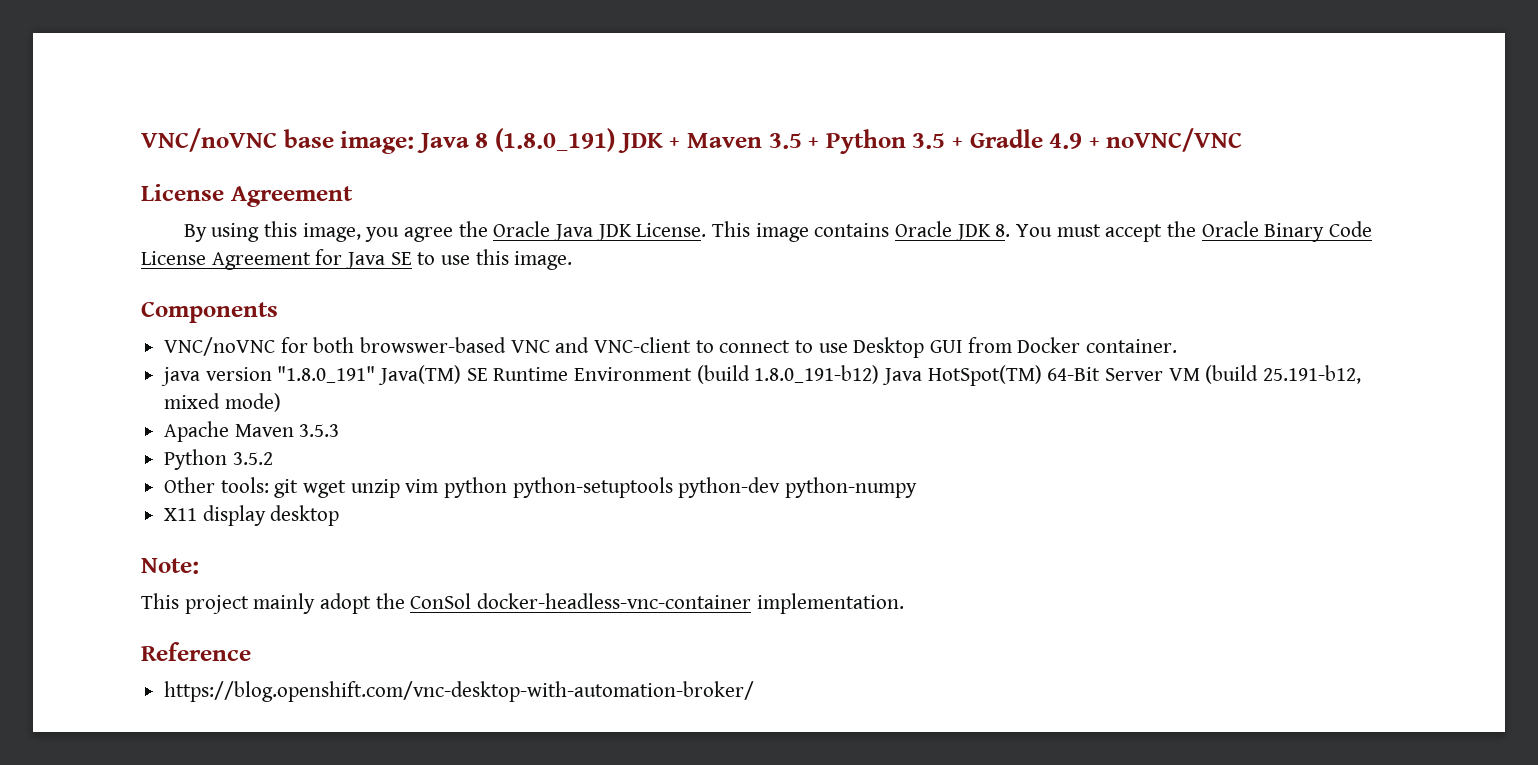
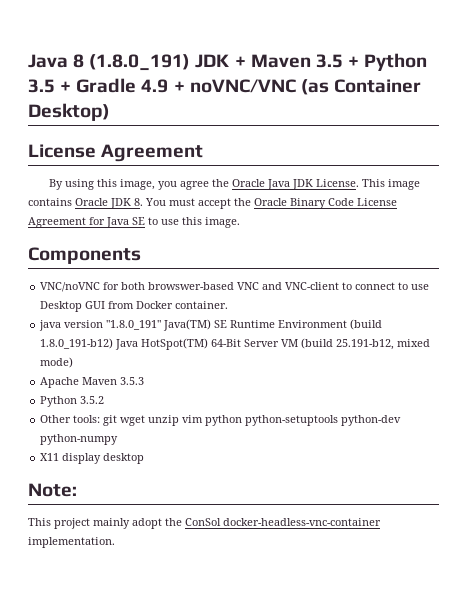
- VNC/noVNC base image: Java 8 (1.8.0_191) JDK + Maven 3.5 + Python 3.5 + Gradle 4.9 + noVNC/VNC
+ Java 8 (1.8.0_191) JDK + Maven 3.5 + Python 3.5 + Gradle 4.9 + noVNC/VNC (as Container Desktop)
- Reference
- https://blog.openshift.com/vnc-desktop-with-automation-broker/

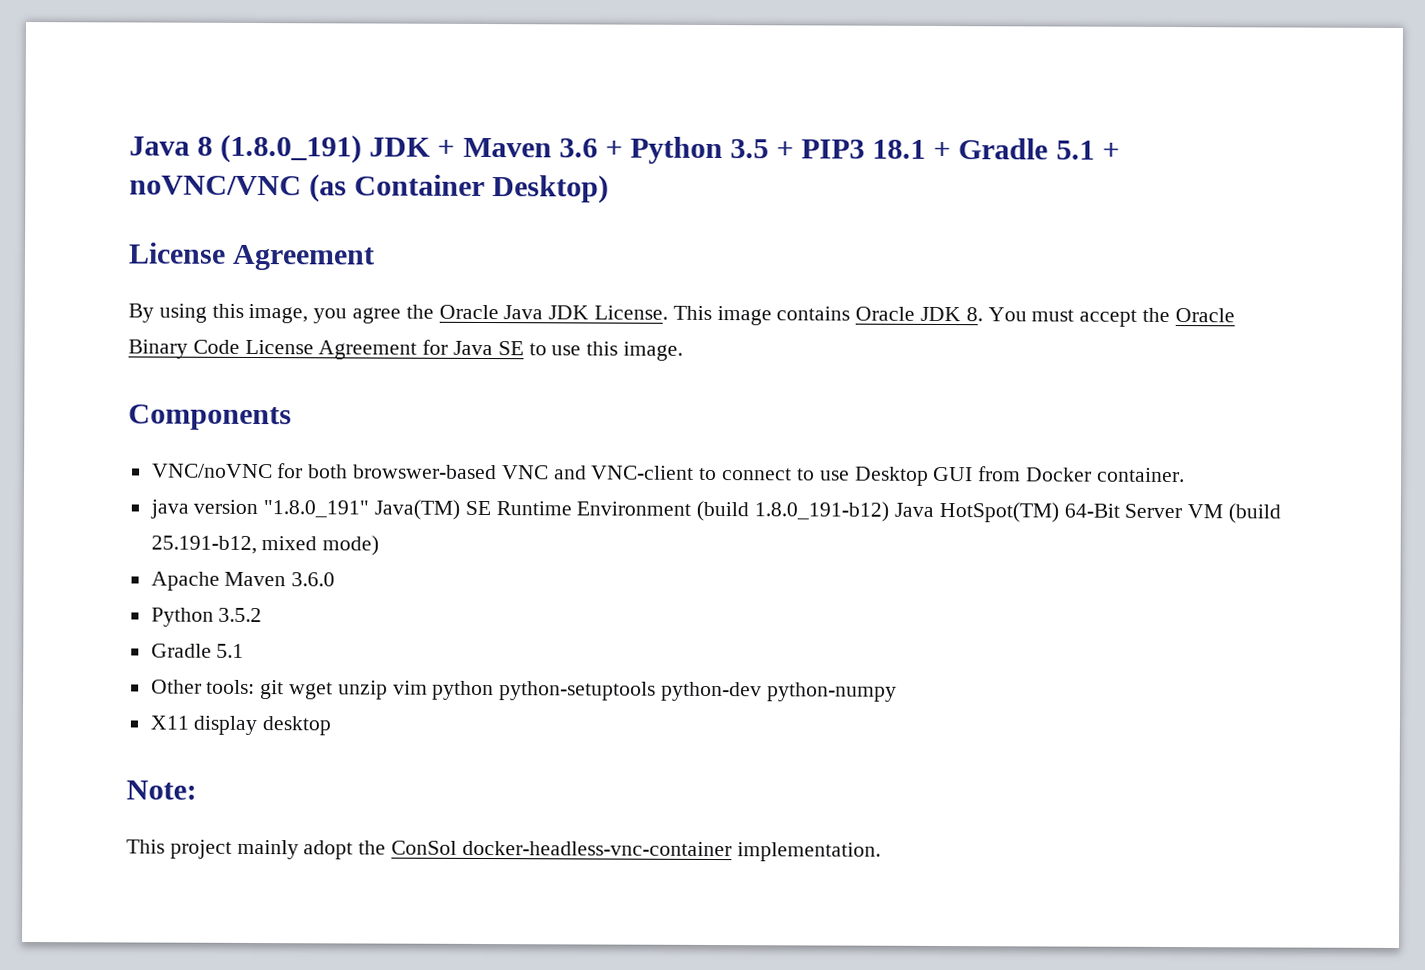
- Java 8 (1.8.0_191) JDK + Maven 3.5 + Python 3.5 + Gradle 4.9 + noVNC/VNC (as Container Desktop)
+ Java 8 (1.8.0_191) JDK + Maven 3.6 + Python 3.5 + PIP3 18.1 + Gradle 5.1 + noVNC/VNC (as Container Desktop)
- Apache Maven 3.5.3
+ Apache Maven 3.6.0
  Python 3.5.2
+ Gradle 5.1

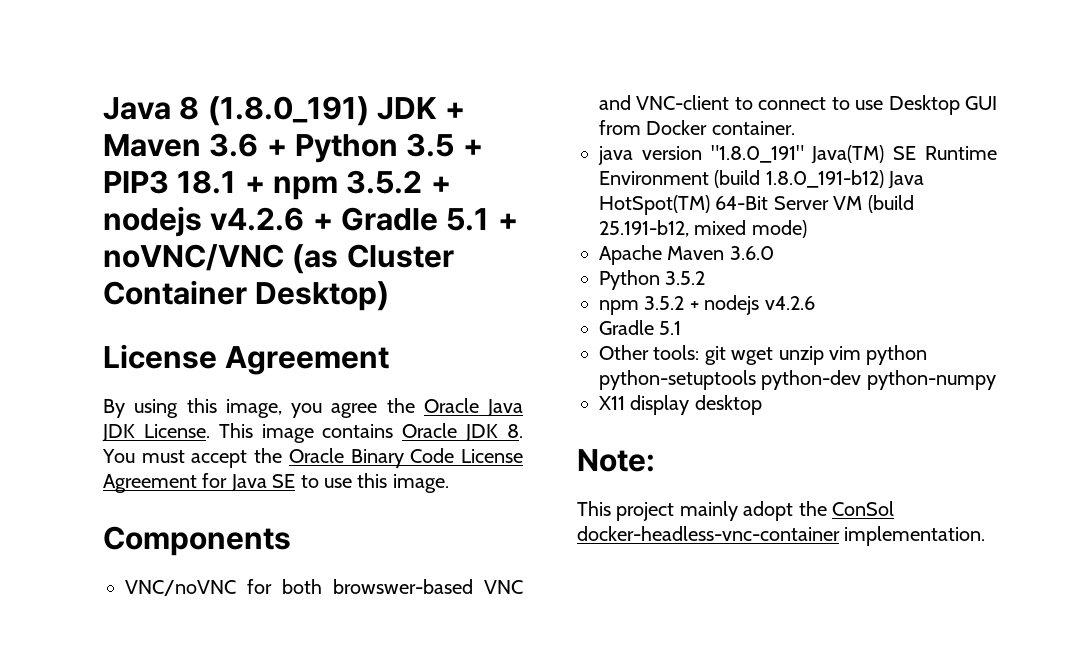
- Java 8 (1.8.0_191) JDK + Maven 3.6 + Python 3.5 + PIP3 18.1 + Gradle 5.1 + noVNC/VNC (as Container Desktop)
+ Java 8 (1.8.0_191) JDK + Maven 3.6 + Python 3.5 + PIP3 18.1 + npm 3.5.2 + nodejs v4.2.6 + Gradle 5.1 + noVNC/VNC (as Cluster Container Desktop)
  Python 3.5.2
+ npm 3.5.2 + nodejs v4.2.6

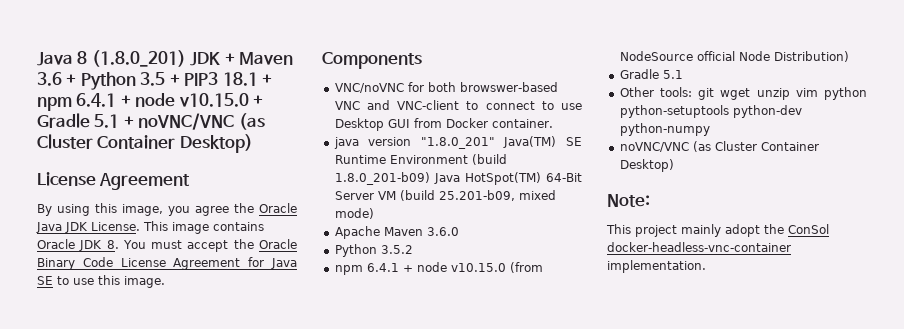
- Java 8 (1.8.0_191) JDK + Maven 3.6 + Python 3.5 + PIP3 18.1 + npm 3.5.2 + nodejs v4.2.6 + Gradle 5.1 + noVNC/VNC (as Cluster Container Desktop)
+ Java 8 (1.8.0_201) JDK + Maven 3.6 + Python 3.5 + PIP3 18.1 + npm 6.4.1 + node v10.15.0 + Gradle 5.1 + noVNC/VNC (as Cluster Container Desktop)
- java version "1.8.0_191" Java(TM) SE Runtime Environment (build 1.8.0_191-b12) Java HotSpot(TM) 64-Bit Server VM (build 25.191-b12, mixed mode)
+ java version "1.8.0_201" Java(TM) SE Runtime Environment (build 1.8.0_201-b09) Java HotSpot(TM) 64-Bit Server VM (build 25.201-b09, mixed mode)
  Python 3.5.2
- npm 3.5.2 + nodejs v4.2.6
+ npm 6.4.1 + node v10.15.0 (from NodeSource official Node Distribution)
  Other tools: git wget unzip vim python python-setuptools python-dev python-numpy
- X11 display desktop
+ noVNC/VNC (as Cluster Container Desktop)

